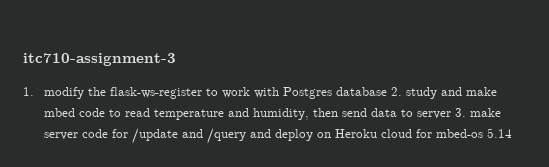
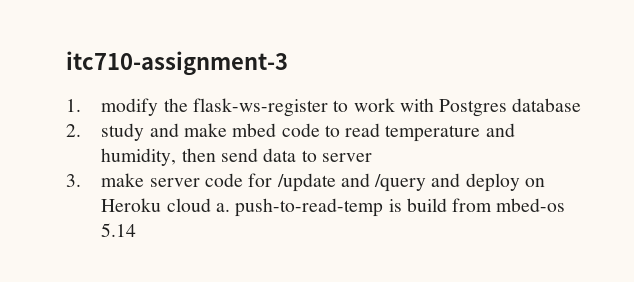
- 1. modify the flask-ws-register to work with Postgres database 2. study and make mbed code to read temperature and humidity, then send data to server 3. make server code for /update and /query and deploy on Heroku cloud for mbed-os 5.14
+ 1. modify the flask-ws-register to work with Postgres database
+ 2. study and make mbed code to read temperature and humidity, then send data to server
+ 3. make server code for /update and /query and deploy on Heroku cloud a. push-to-read-temp is build from mbed-os 5.14

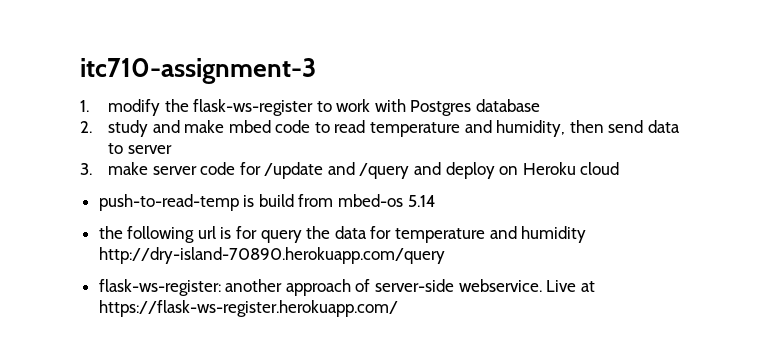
- 3. make server code for /update and /query and deploy on Heroku cloud a. push-to-read-temp is build from mbed-os 5.14
+ 3. make server code for /update and /query and deploy on Heroku cloud
+ push-to-read-temp is build from mbed-os 5.14
+ the following url is for query the data for temperature and humidity http://dry-island-70890.herokuapp.com/query
+ flask-ws-register: another approach of server-side webservice. Live at https://flask-ws-register.herokuapp.com/

